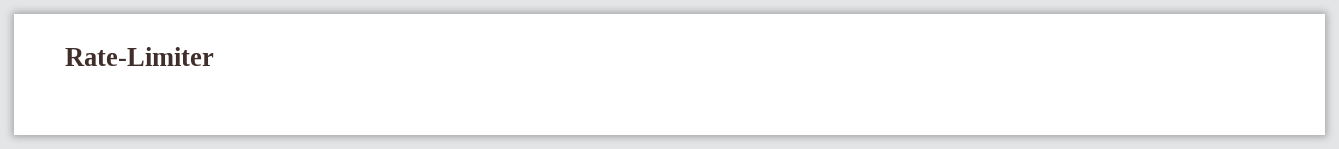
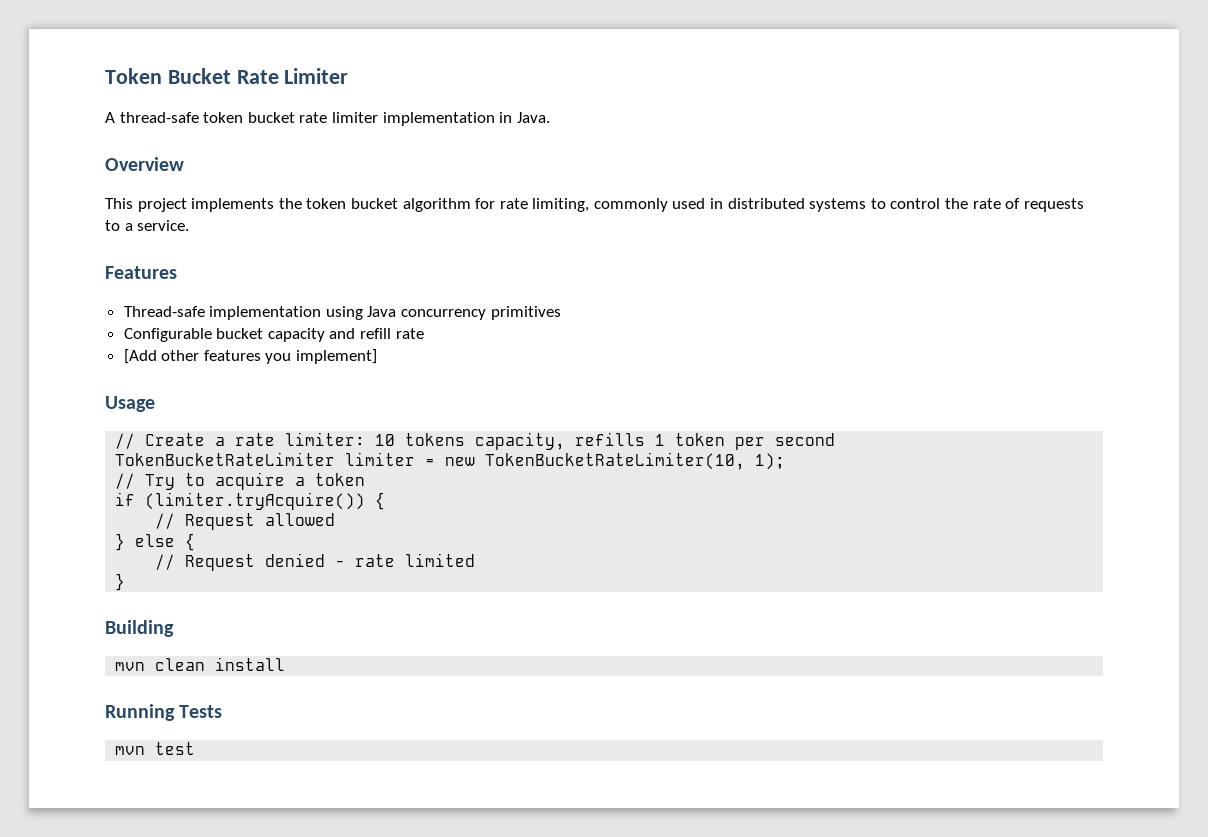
- Rate-Limiter
+ Token Bucket Rate Limiter
+ A thread-safe token bucket rate limiter implementation in Java.
+ Overview
+ This project implements the token bucket algorithm for rate limiting, commonly used in distributed systems to control the rate of requests to a service.
+ Features
+ Thread-safe implementation using Java concurrency primitives
+ Configurable bucket capacity and refill rate
+ [Add other features you implement]
+ Usage
+ // Create a rate limiter: 10 tokens capacity, refills 1 token per second
+ TokenBucketRateLimiter limiter = new TokenBucketRateLimiter(10, 1);
+ // Try to acquire a token
+ if (limiter.tryAcquire()) {
+ // Request allowed
+ } else {
+ // Request denied - rate limited
+ }
+ Building
+ mvn clean install
+ Running Tests
+ mvn test

